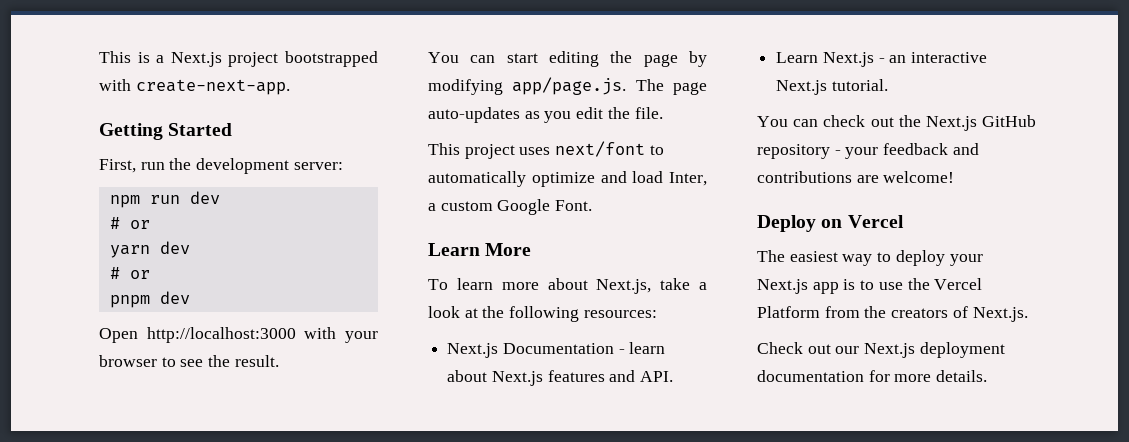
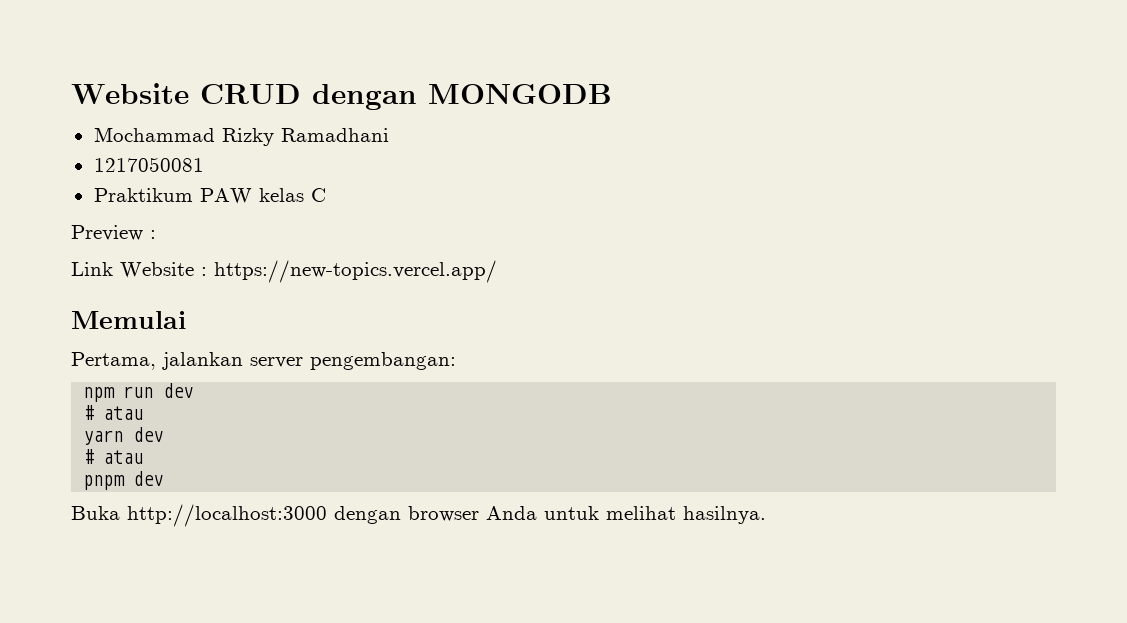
- This is a Next.js project bootstrapped with create-next-app.
- Getting Started
- First, run the development server:
+ Website CRUD dengan MONGODB
+ Mochammad Rizky Ramadhani
+ 1217050081
+ Praktikum PAW kelas C
+ Preview :
+ Link Website : https://new-topics.vercel.app/
+ Memulai
+ Pertama, jalankan server pengembangan:
  npm run dev
- # or
+ # atau
  yarn dev
- # or
+ # atau
- Open http://localhost:3000 with your browser to see the result.
- You can start editing the page by modifying app/page.js. The page auto-updates as you edit the file.
- This project uses next/font to automatically optimize and load Inter, a custom Google Font.
- Learn More
- To learn more about Next.js, take a look at the following resources:
- Next.js Documentation - learn about Next.js features and API.
- Learn Next.js - an interactive Next.js tutorial.
- You can check out the Next.js GitHub repository - your feedback and contributions are welcome!
- Deploy on Vercel
- The easiest way to deploy your Next.js app is to use the Vercel Platform from the creators of Next.js.
- Check out our Next.js deployment documentation for more details.
+ Buka http://localhost:3000 dengan browser Anda untuk melihat hasilnya.

